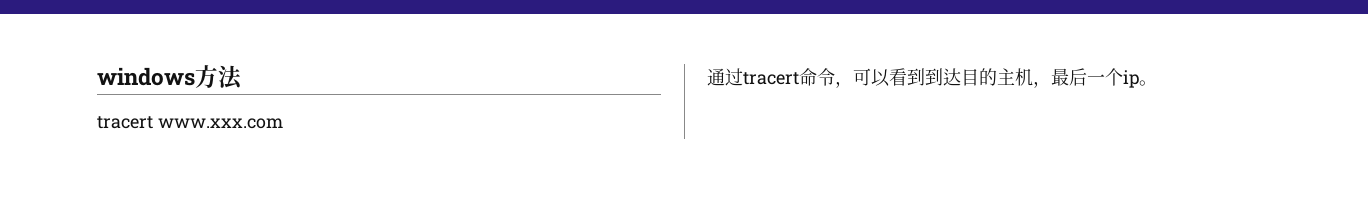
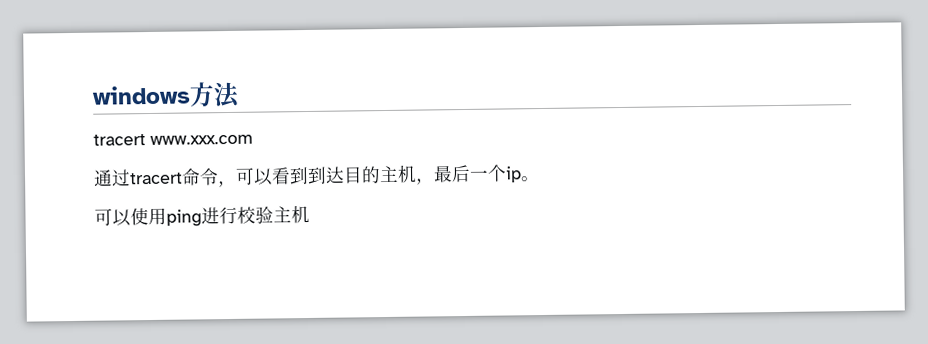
+ 可以使用ping进行校验主机

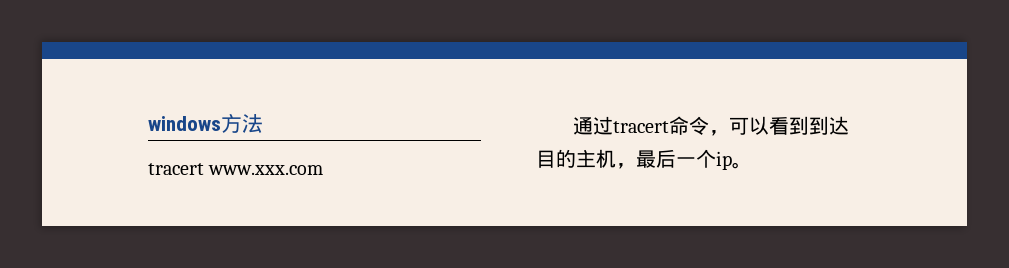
- 可以使用ping进行校验主机

